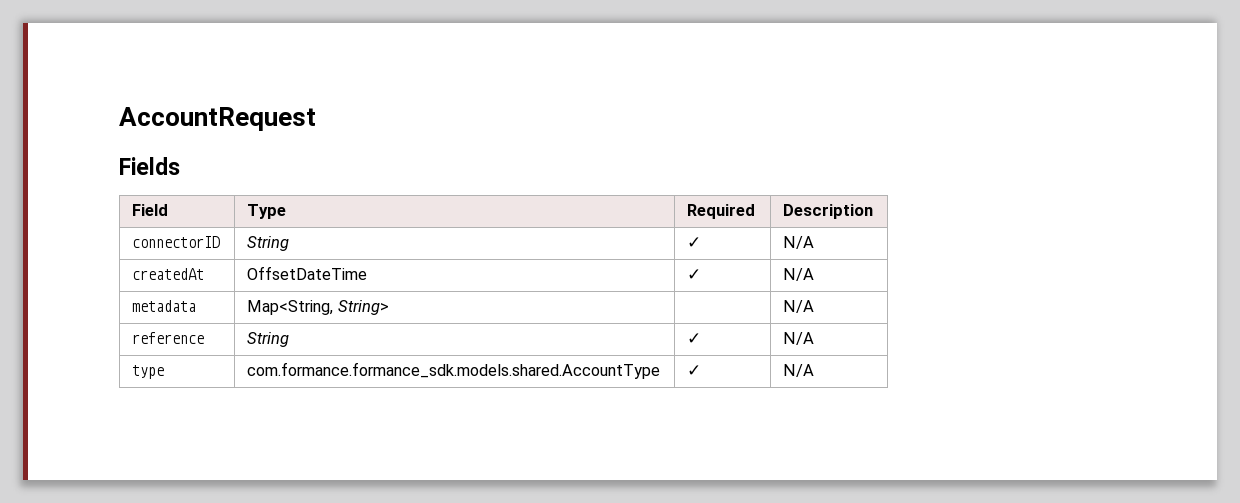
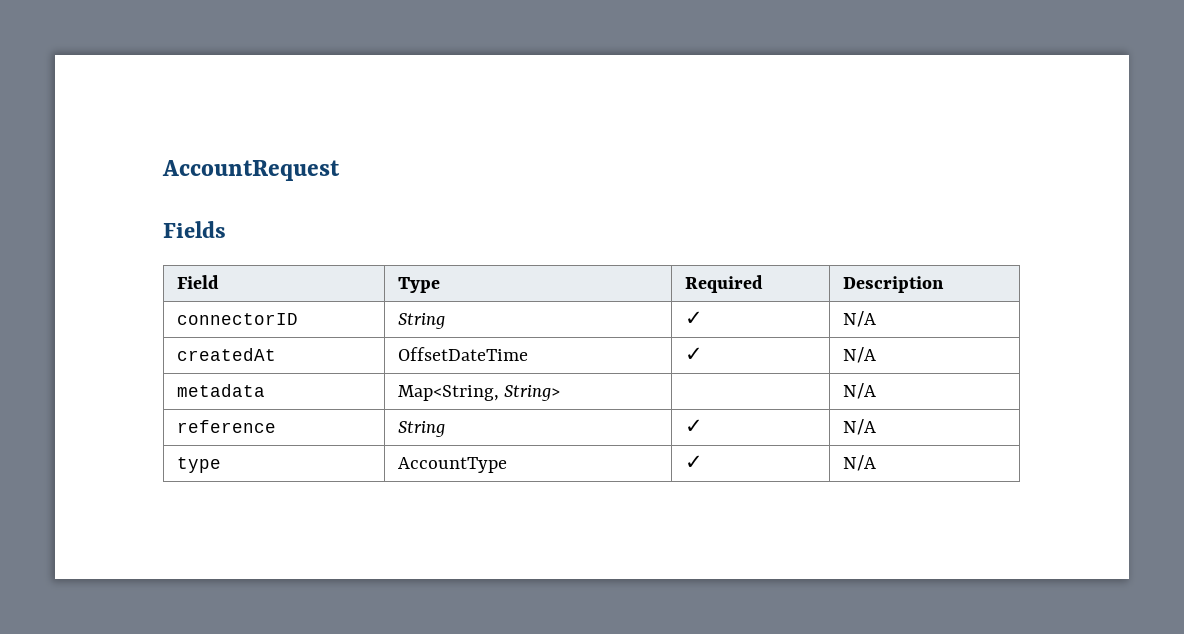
- type | com.formance.formance_sdk.models.shared.AccountType | ✓ | N/A
+ type | AccountType | ✓ | N/A

